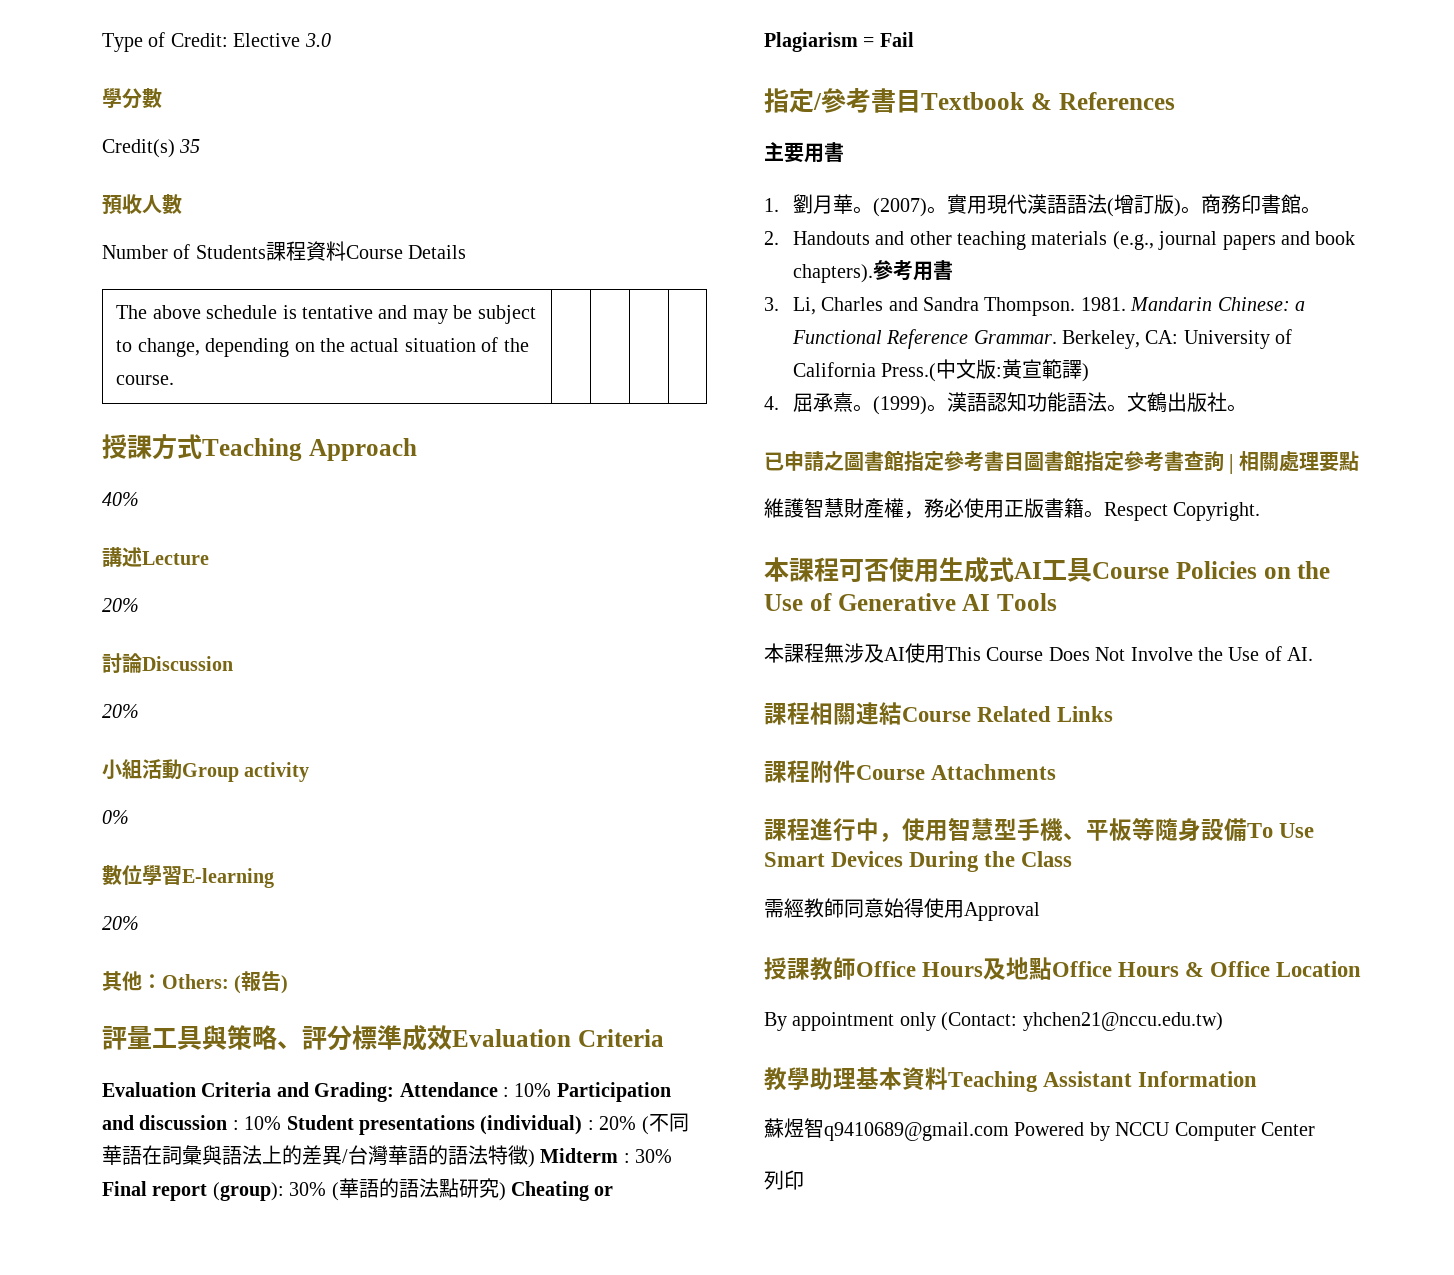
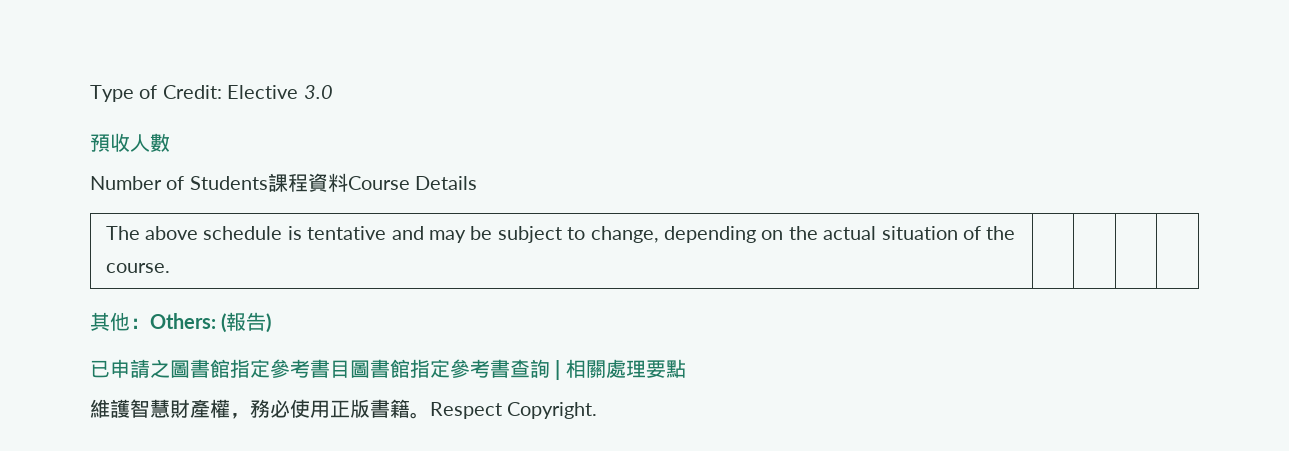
- 學分數
- Credit(s) 35
- 授課方式Teaching Approach
- 40%
- 講述Lecture
- 20%
- 討論Discussion
- 20%
- 小組活動Group activity
- 0%
- 數位學習E-learning
- 20%
- 評量工具與策略、評分標準成效Evaluation Criteria
- Evaluation Criteria and Grading: Attendance : 10% Participation and discussion : 10% Student presentations (individual) : 20% (不同華語在詞彙與語法上的差異/台灣華語的語法特徵) Midterm : 30% Final report (group): 30% (華語的語法點研究) Cheating or Plagiarism = Fail
- 指定/參考書目Textbook & References
- 主要用書
- 1.劉月華。(2007)。實用現代漢語語法(增訂版)。商務印書館。
- 2. Handouts and other teaching materials (e.g., journal papers and book chapters).參考用書
- 3. Li, Charles and Sandra Thompson. 1981. Mandarin Chinese: a Functional Reference Grammar. Berkeley, CA: University of California Press.(中文版:黃宣範譯)
- 4.屈承熹。(1999)。漢語認知功能語法。文鶴出版社。
- 本課程可否使用生成式AI工具Course Policies on the Use of Generative AI Tools
- 本課程無涉及AI使用This Course Does Not Involve the Use of AI.
- 課程相關連結Course Related Links
- 課程附件Course Attachments
- 課程進行中，使用智慧型手機、平板等隨身設備To Use Smart Devices During the Class
- 需經教師同意始得使用Approval
- 授課教師Office Hours及地點Office Hours & Office Location
- By appointment only (Contact: yhchen21@nccu.edu.tw)
- 教學助理基本資料Teaching Assistant Information
- 蘇煜智q9410689@gmail.com Powered by NCCU Computer Center
- 列印

